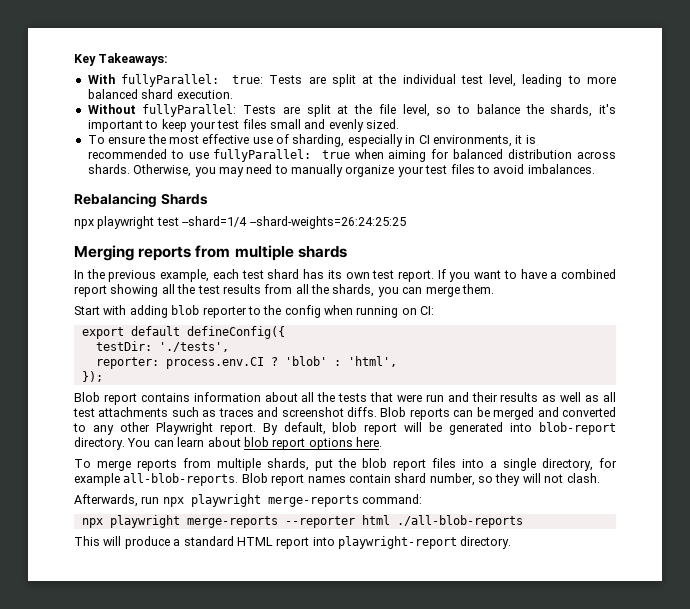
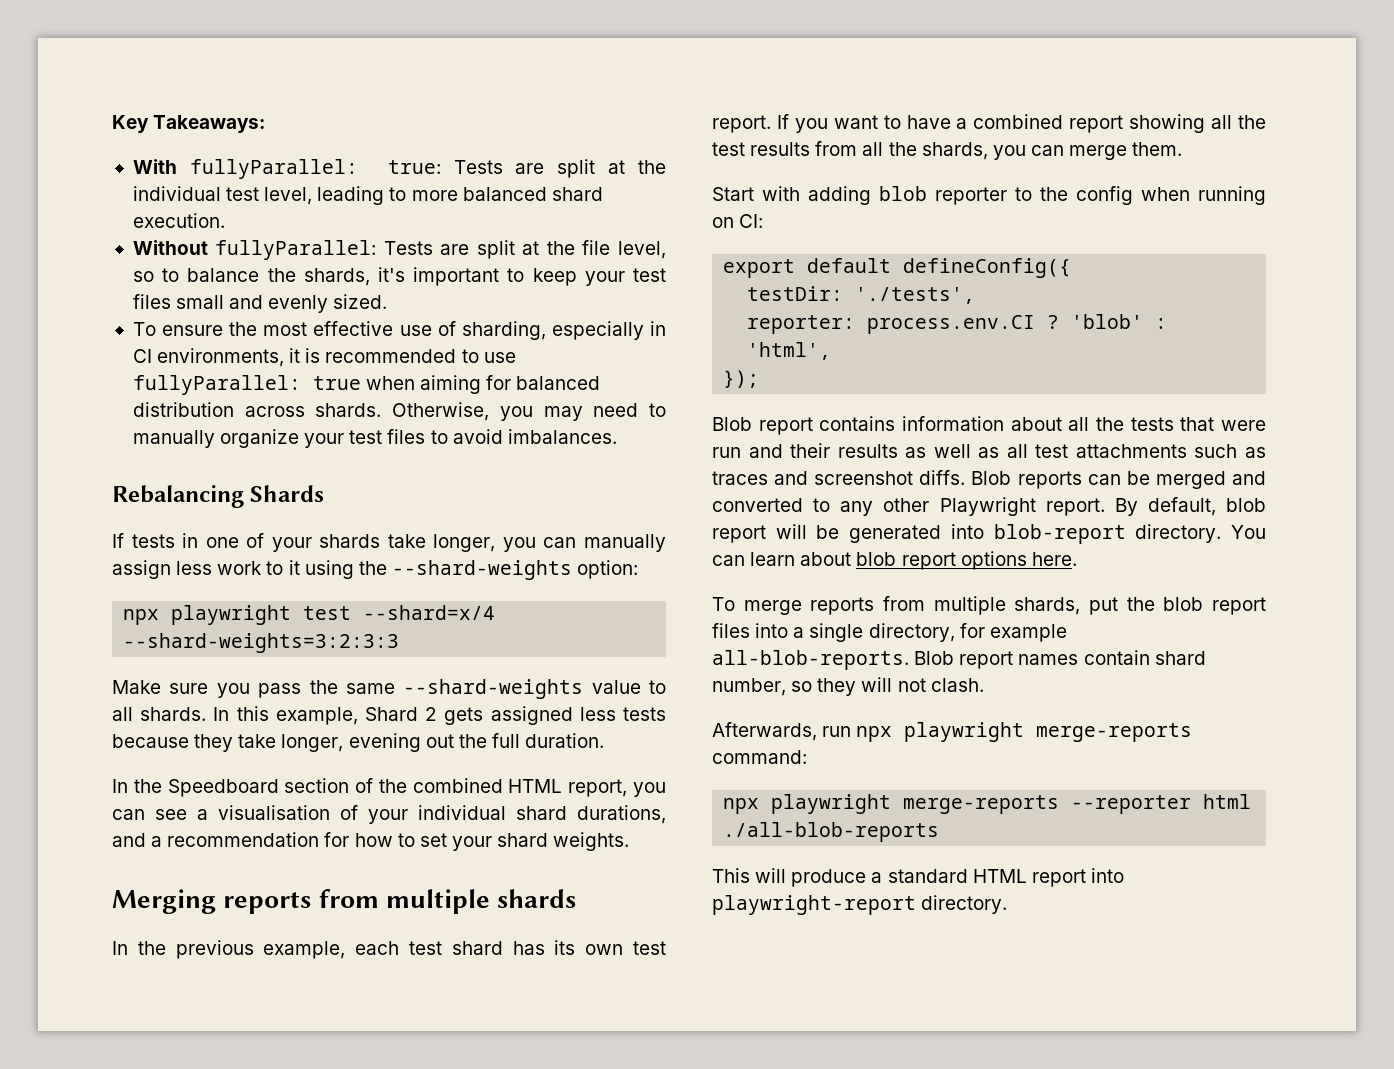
- npx playwright test --shard=1/4 --shard-weights=26:24:25:25
+ If tests in one of your shards take longer, you can manually assign less work to it using the --shard-weights option:
+ npx playwright test --shard=x/4 --shard-weights=3:2:3:3
+ Make sure you pass the same --shard-weights value to all shards. In this example, Shard 2 gets assigned less tests because they take longer, evening out the full duration.
+ In the Speedboard section of the combined HTML report, you can see a visualisation of your individual shard durations, and a recommendation for how to set your shard weights.

